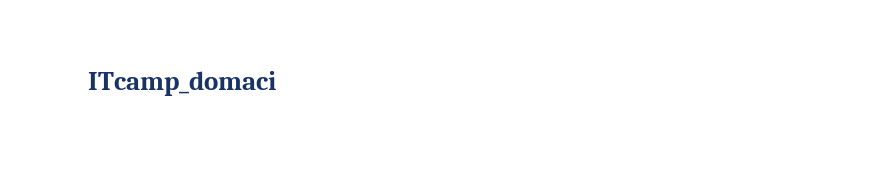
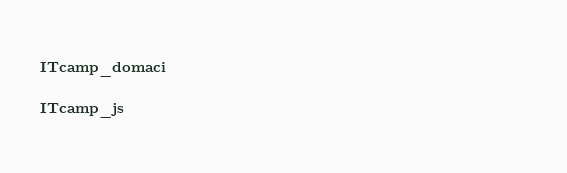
+ ITcamp_js

